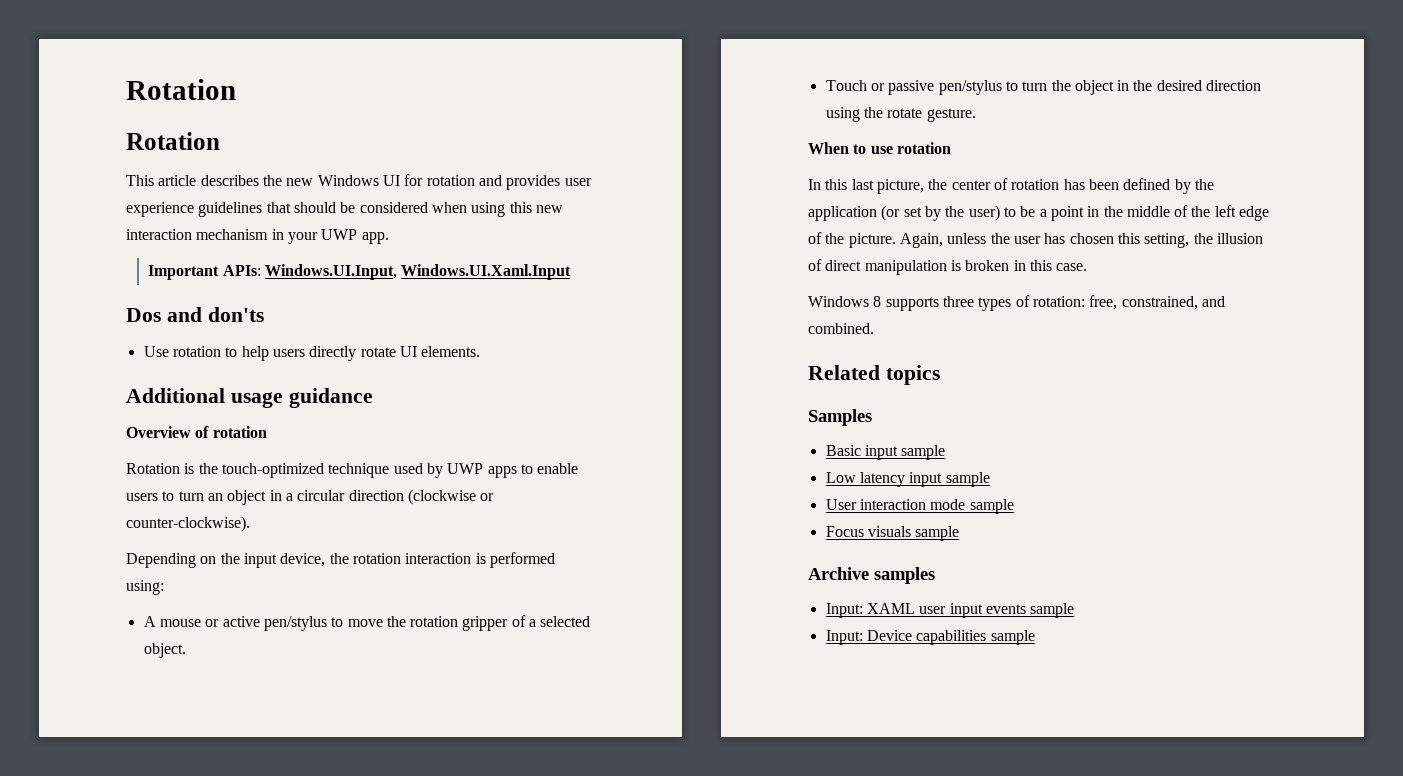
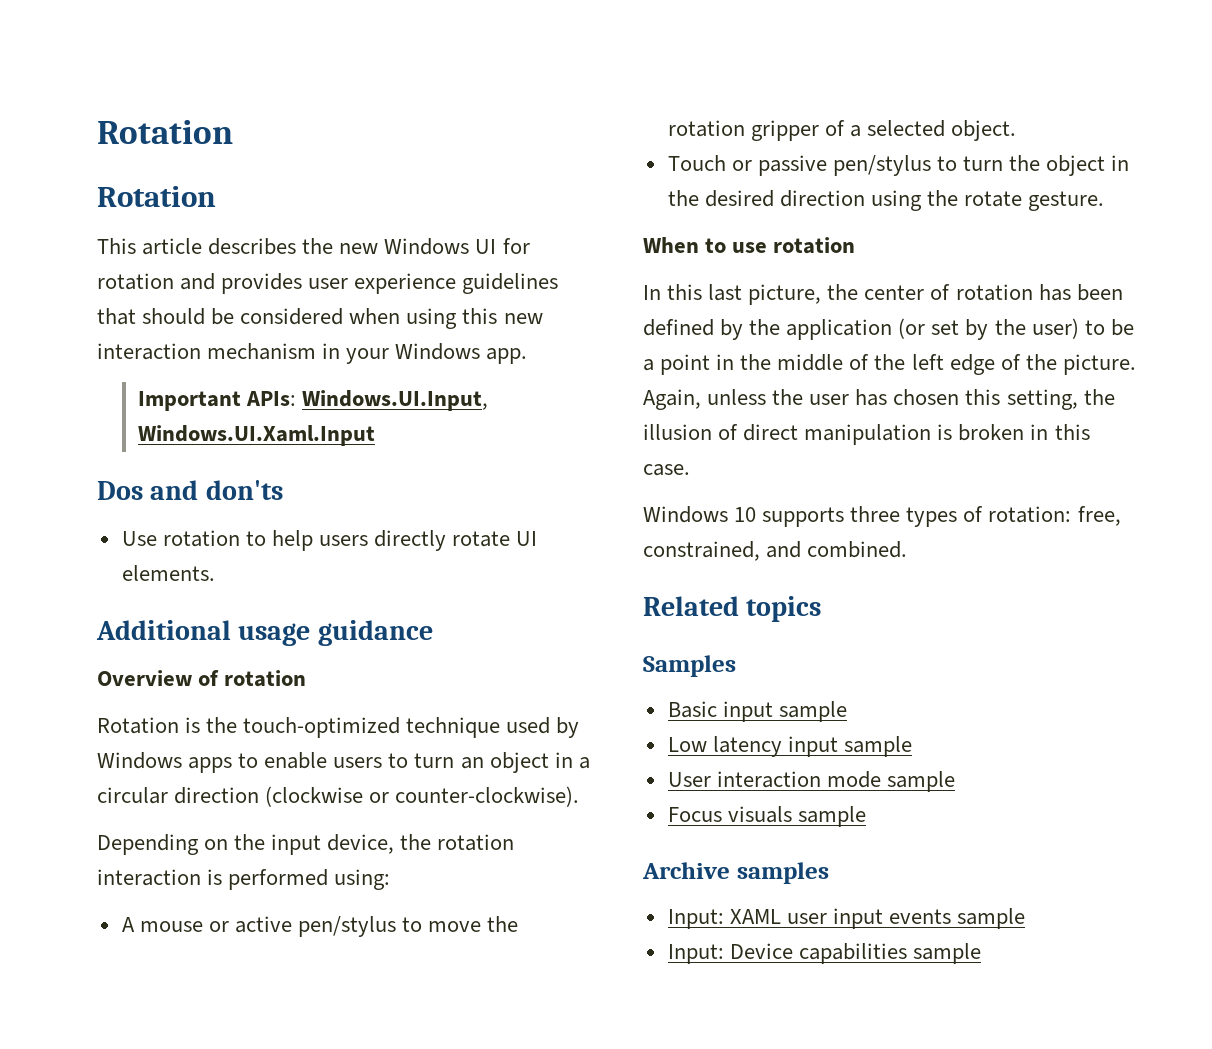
- This article describes the new Windows UI for rotation and provides user experience guidelines that should be considered when using this new interaction mechanism in your UWP app.
+ This article describes the new Windows UI for rotation and provides user experience guidelines that should be considered when using this new interaction mechanism in your Windows app.
- Rotation is the touch-optimized technique used by UWP apps to enable users to turn an object in a circular direction (clockwise or counter-clockwise).
+ Rotation is the touch-optimized technique used by Windows apps to enable users to turn an object in a circular direction (clockwise or counter-clockwise).
- Windows 8 supports three types of rotation: free, constrained, and combined.
+ Windows 10 supports three types of rotation: free, constrained, and combined.

